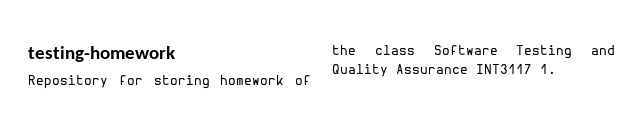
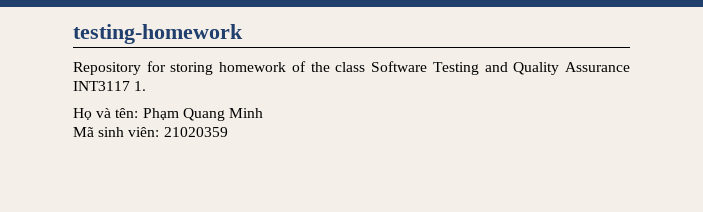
+ Họ và tên: Phạm Quang Minh
+ Mã sinh viên: 21020359

